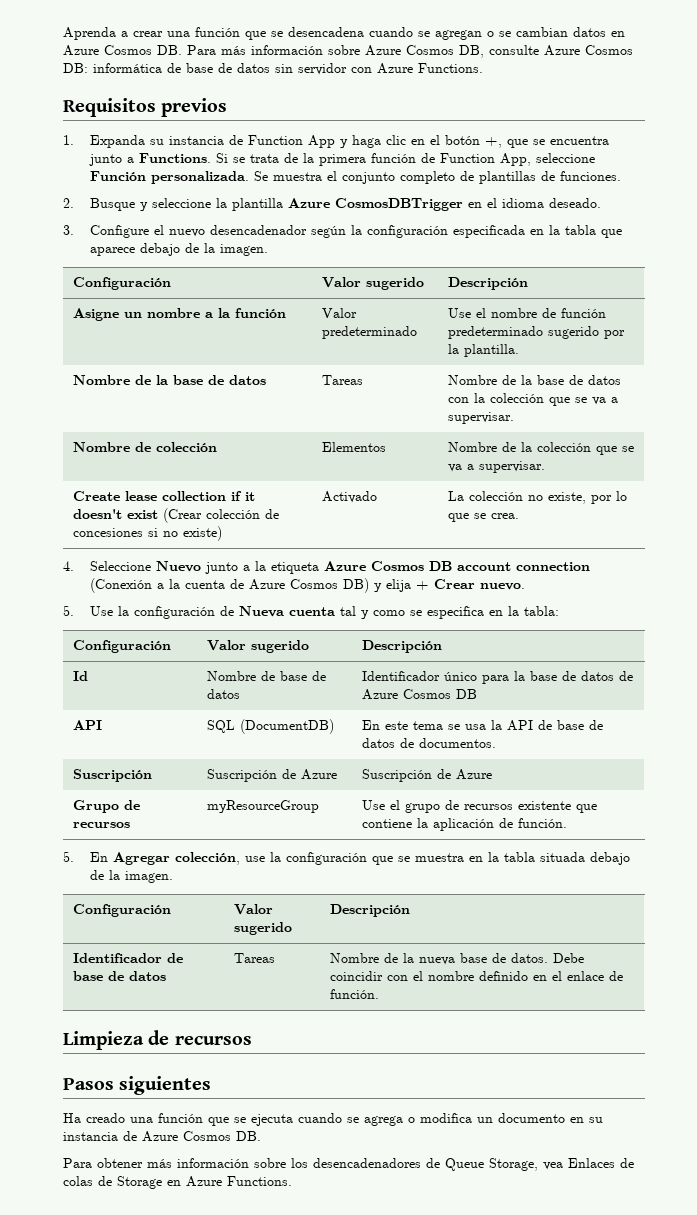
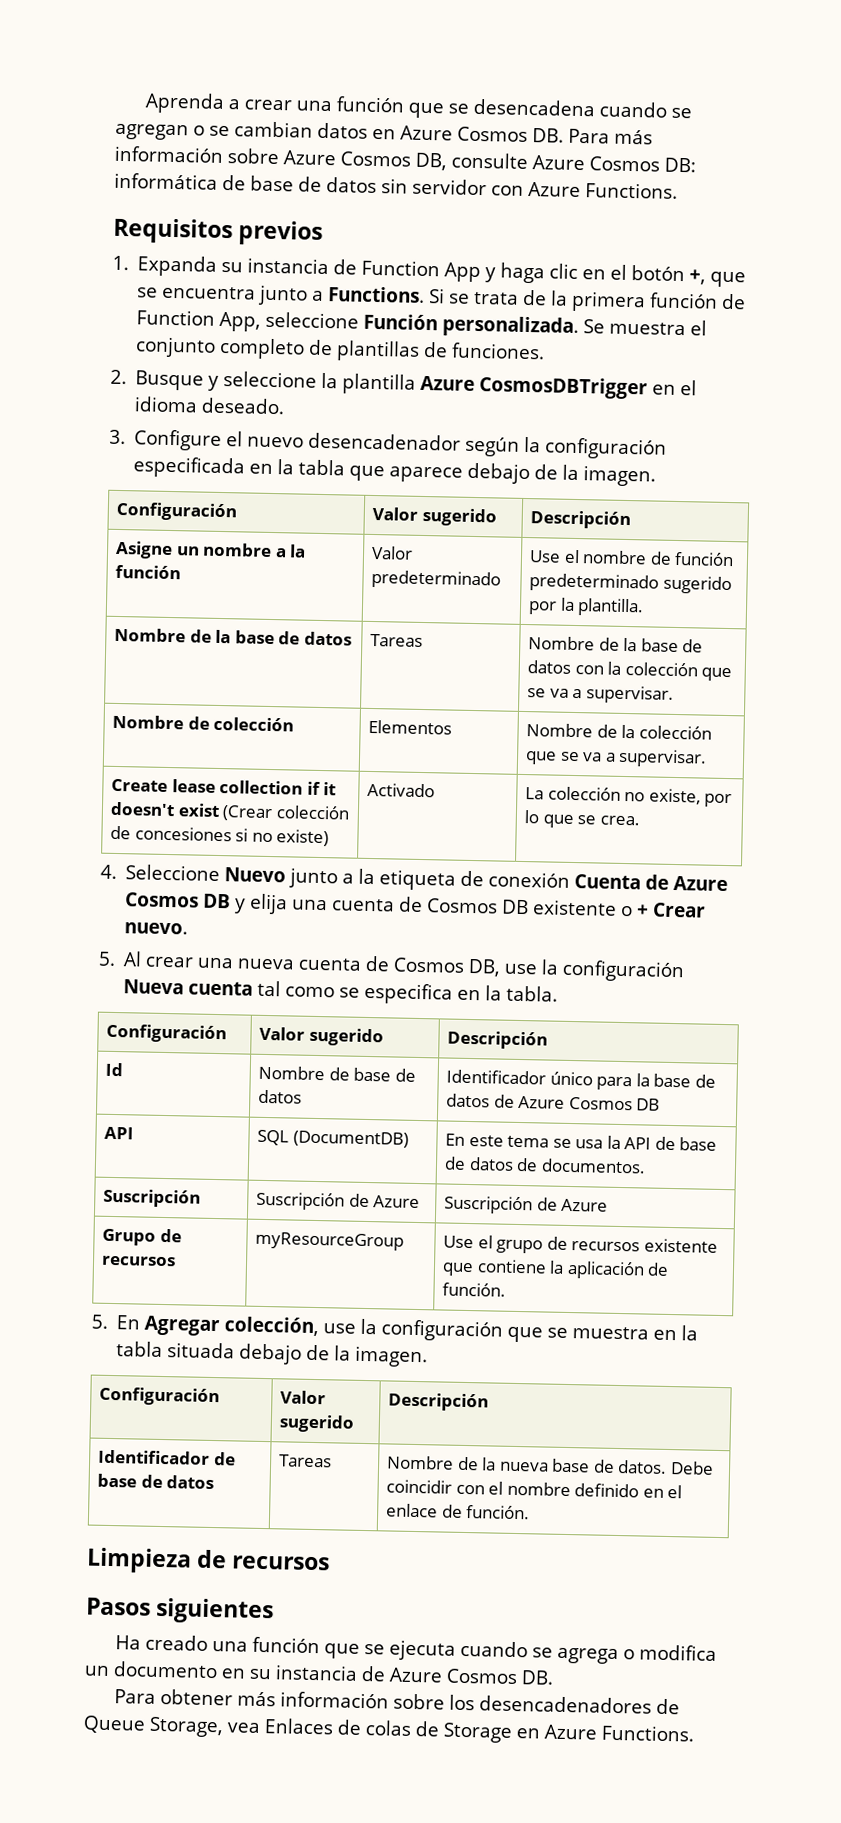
- 4. Seleccione Nuevo junto a la etiqueta Azure Cosmos DB account connection (Conexión a la cuenta de Azure Cosmos DB) y elija + Crear nuevo.
- 5. Use la configuración de Nueva cuenta tal y como se especifica en la tabla:
+ 4. Seleccione Nuevo junto a la etiqueta de conexión Cuenta de Azure Cosmos DB y elija una cuenta de Cosmos DB existente o + Crear nuevo.
+ 5. Al crear una nueva cuenta de Cosmos DB, use la configuración Nueva cuenta tal como se especifica en la tabla.

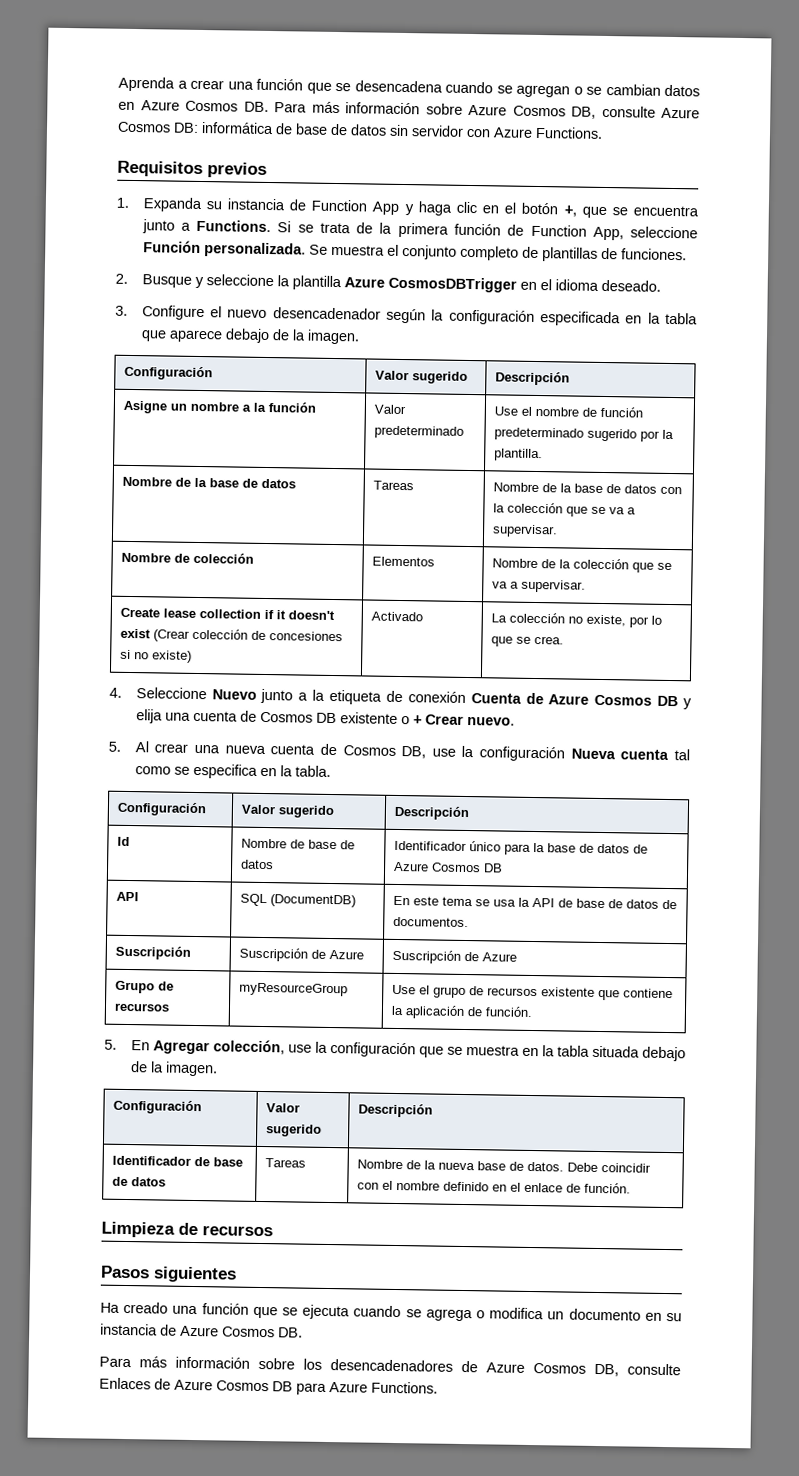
- Para obtener más información sobre los desencadenadores de Queue Storage, vea Enlaces de colas de Storage en Azure Functions.
+ Para más información sobre los desencadenadores de Azure Cosmos DB, consulte Enlaces de Azure Cosmos DB para Azure Functions.

